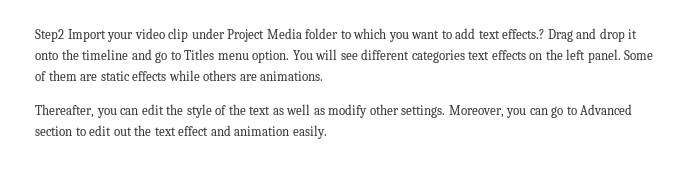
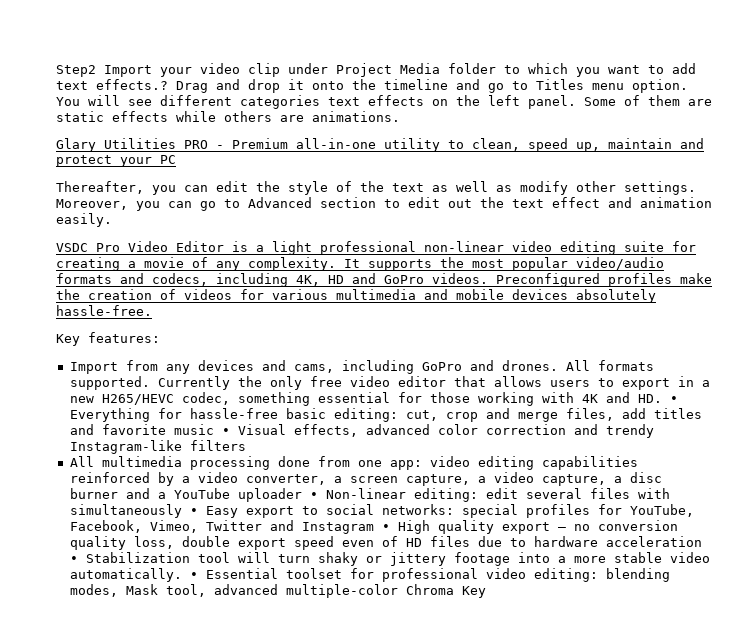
+ Glary Utilities PRO - Premium all-in-one utility to clean, speed up, maintain and protect your PC
+ VSDC Pro Video Editor is a light professional non-linear video editing suite for creating a movie of any complexity. It supports the most popular video/audio formats and codecs, including 4K, HD and GoPro videos. Preconfigured profiles make the creation of videos for various multimedia and mobile devices absolutely hassle-free.
+ Key features:
+ Import from any devices and cams, including GoPro and drones. All formats supported. Сurrently the only free video editor that allows users to export in a new H265/HEVC codec, something essential for those working with 4K and HD. • Everything for hassle-free basic editing: cut, crop and merge files, add titles and favorite music • Visual effects, advanced color correction and trendy Instagram-like filters
+ All multimedia processing done from one app: video editing capabilities reinforced by a video converter, a screen capture, a video capture, a disc burner and a YouTube uploader • Non-linear editing: edit several files with simultaneously • Easy export to social networks: special profiles for YouTube, Facebook, Vimeo, Twitter and Instagram • High quality export – no conversion quality loss, double export speed even of HD files due to hardware acceleration • Stabilization tool will turn shaky or jittery footage into a more stable video automatically. • Essential toolset for professional video editing: blending modes, Mask tool, advanced multiple-color Chroma Key

